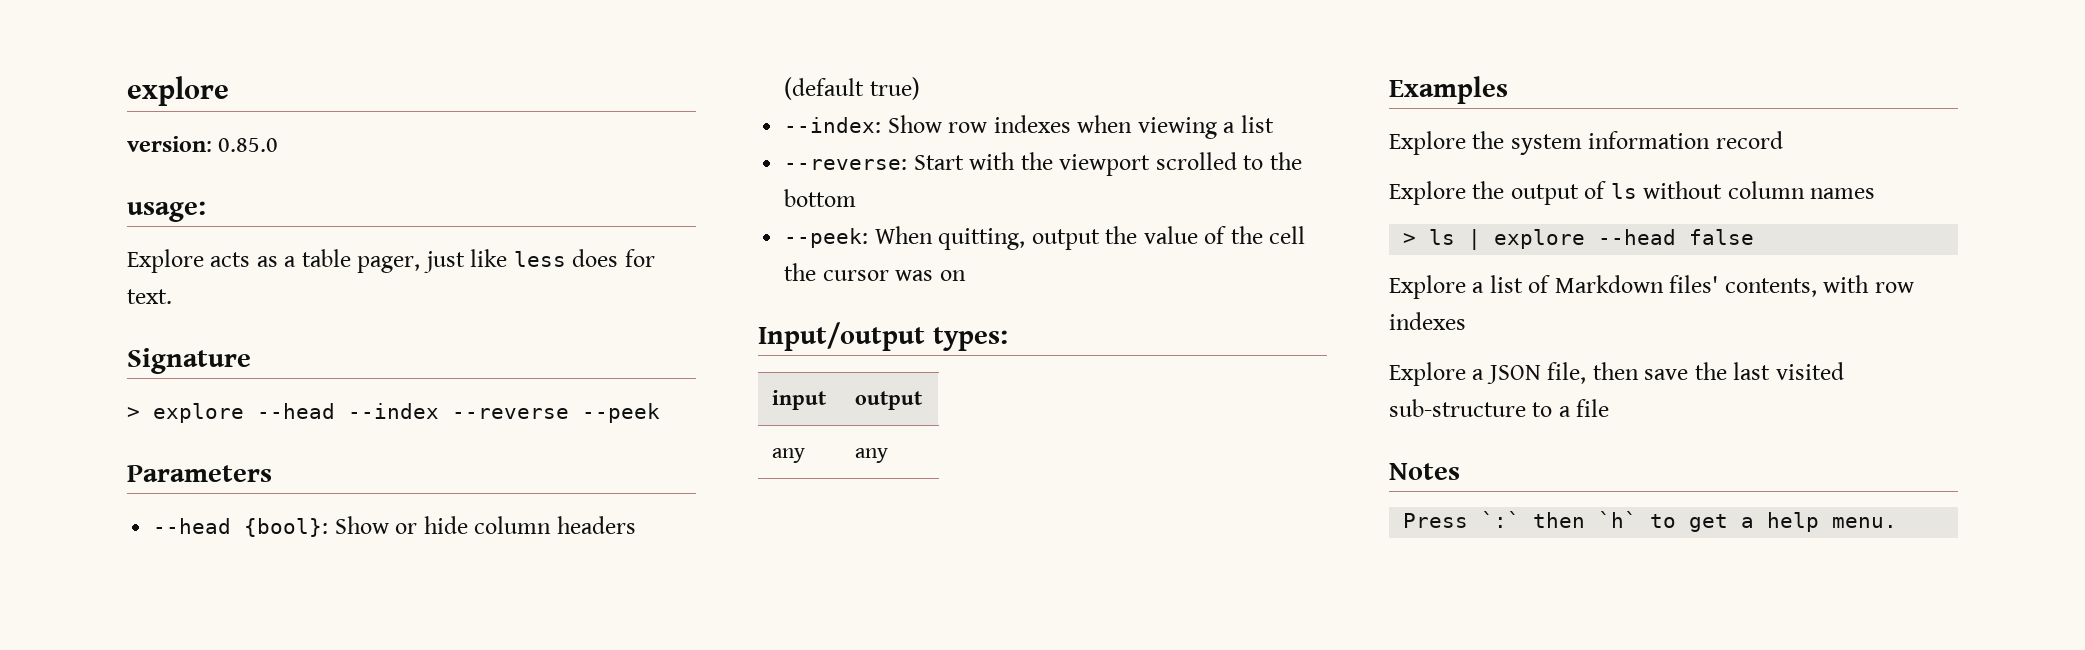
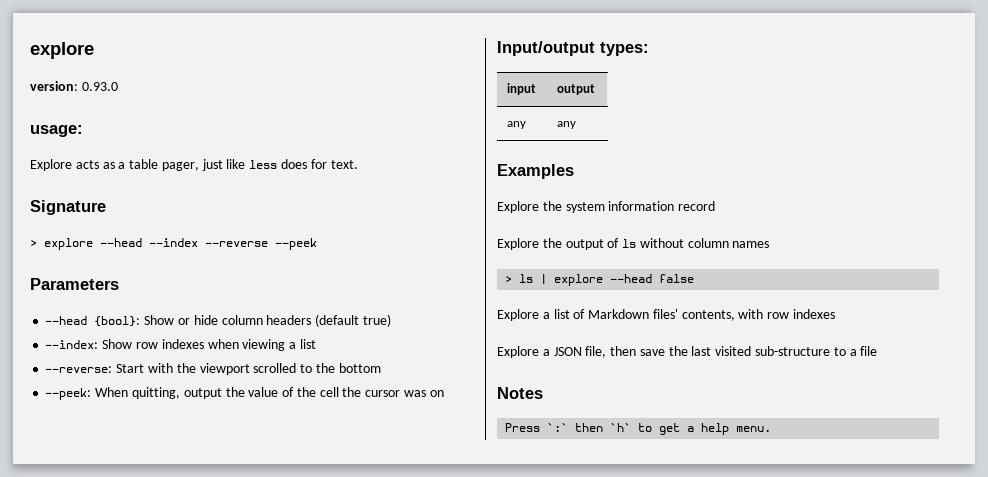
- version: 0.85.0
+ version: 0.93.0

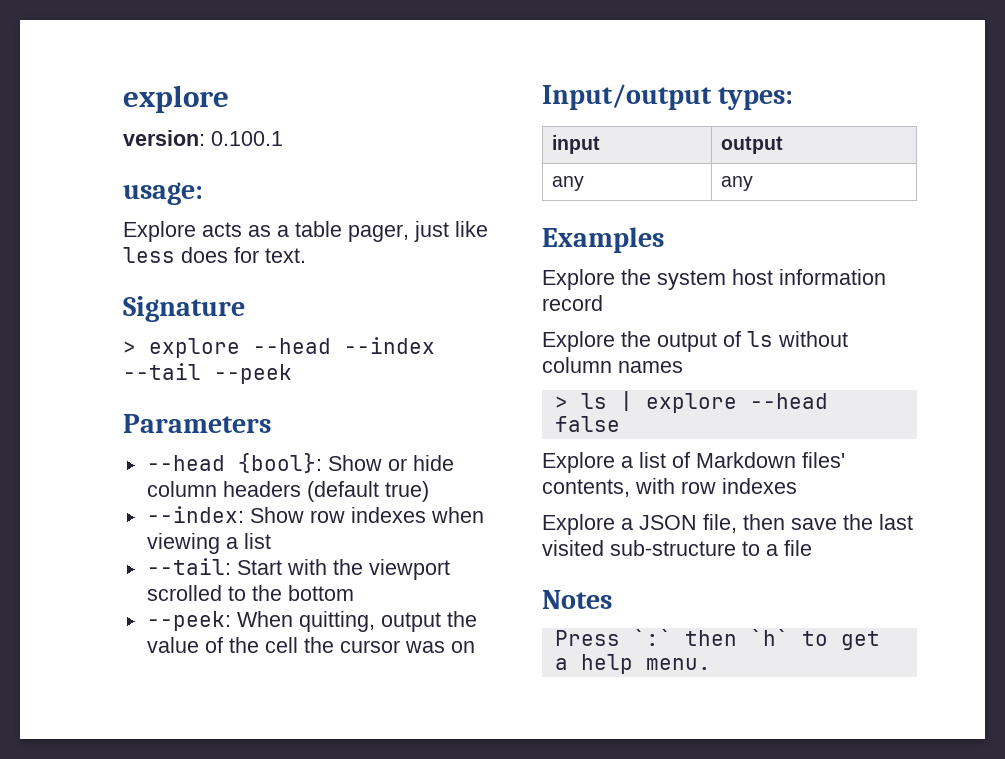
- version: 0.93.0
+ version: 0.100.1
- > explore --head --index --reverse --peek
+ > explore --head --index --tail --peek
- --reverse: Start with the viewport scrolled to the bottom
+ --tail: Start with the viewport scrolled to the bottom
- Explore the system information record
+ Explore the system host information record

